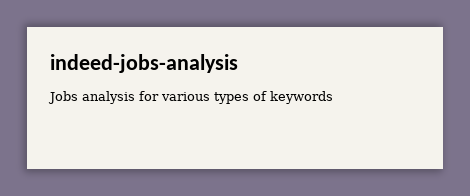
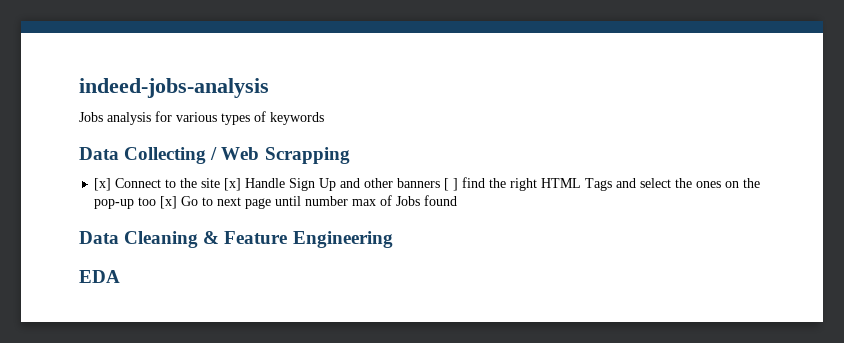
+ Data Collecting / Web Scrapping
+ [x] Connect to the site [x] Handle Sign Up and other banners [ ] find the right HTML Tags and select the ones on the pop-up too [x] Go to next page until number max of Jobs found
+ Data Cleaning & Feature Engineering
+ EDA

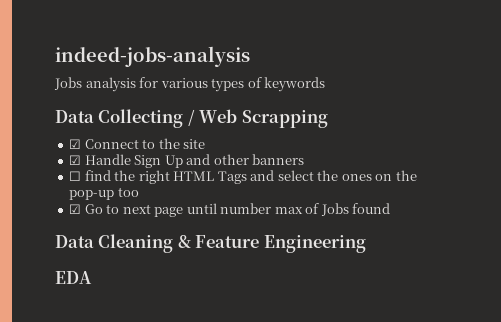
- [x] Connect to the site [x] Handle Sign Up and other banners [ ] find the right HTML Tags and select the ones on the pop-up too [x] Go to next page until number max of Jobs found
+ ☑ Connect to the site
+ ☑ Handle Sign Up and other banners
+ ☐ find the right HTML Tags and select the ones on the pop-up too
+ ☑ Go to next page until number max of Jobs found

